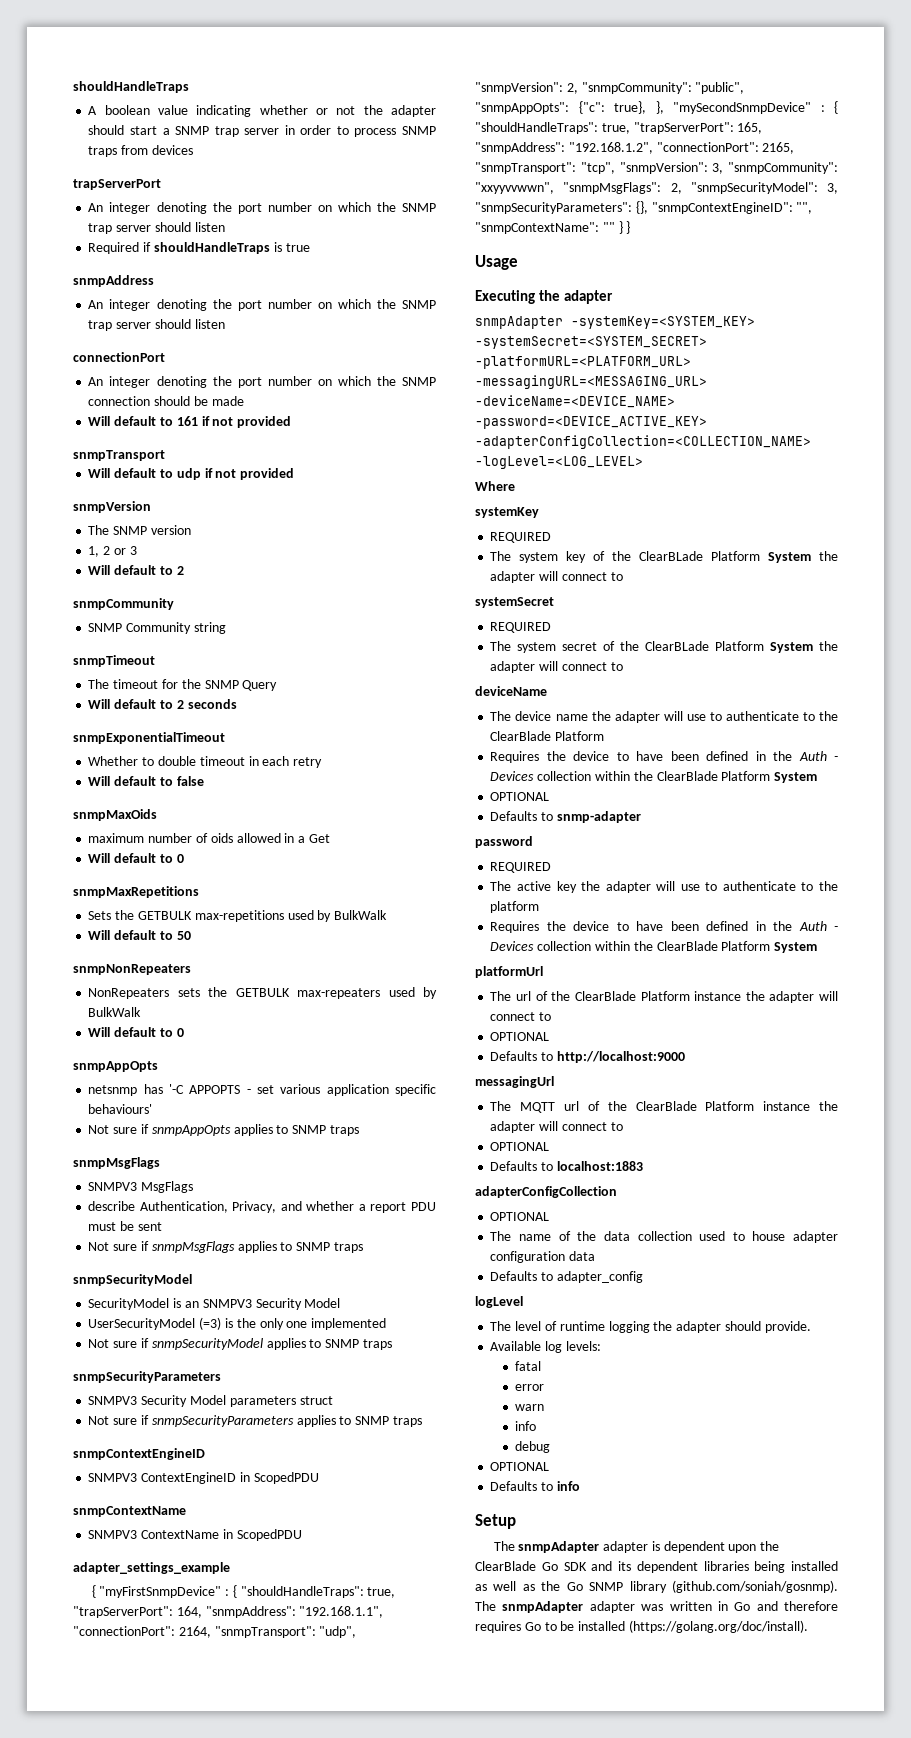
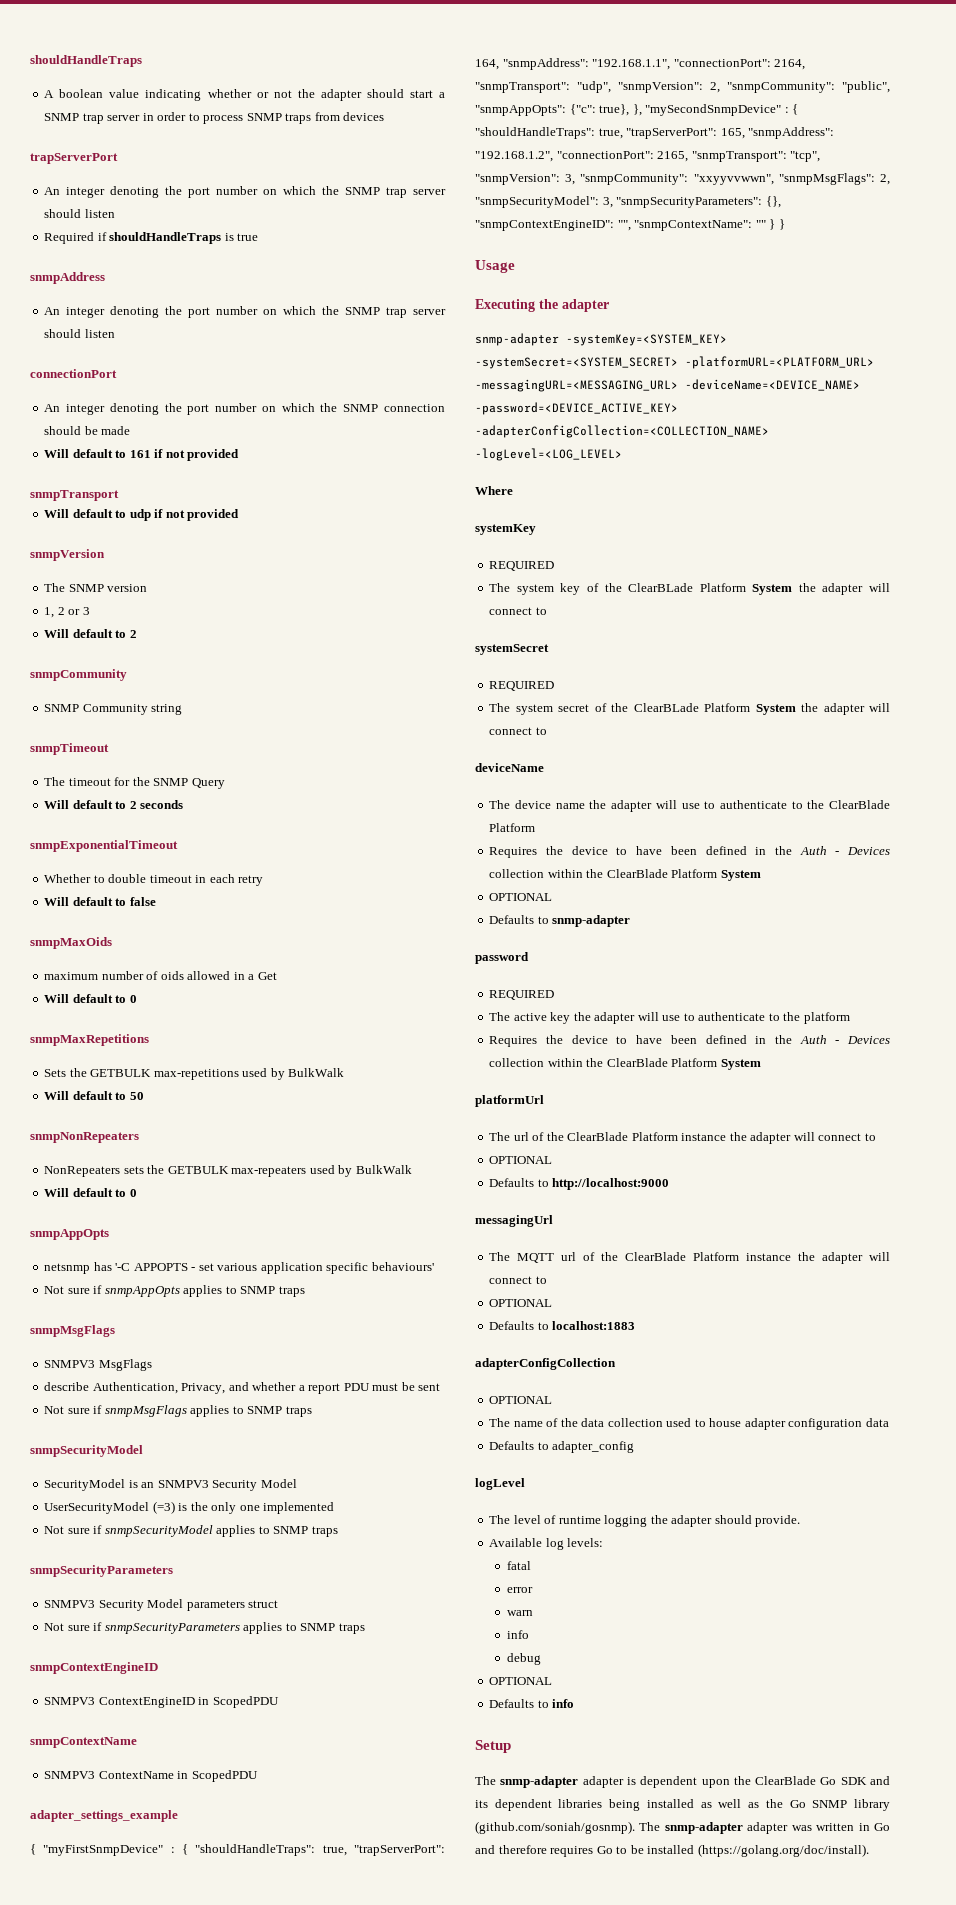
- snmpAdapter -systemKey=<SYSTEM_KEY> -systemSecret=<SYSTEM_SECRET> -platformURL=<PLATFORM_URL> -messagingURL=<MESSAGING_URL> -deviceName=<DEVICE_NAME> -password=<DEVICE_ACTIVE_KEY> -adapterConfigCollection=<COLLECTION_NAME> -logLevel=<LOG_LEVEL>
+ snmp-adapter -systemKey=<SYSTEM_KEY> -systemSecret=<SYSTEM_SECRET> -platformURL=<PLATFORM_URL> -messagingURL=<MESSAGING_URL> -deviceName=<DEVICE_NAME> -password=<DEVICE_ACTIVE_KEY> -adapterConfigCollection=<COLLECTION_NAME> -logLevel=<LOG_LEVEL>
- The snmpAdapter adapter is dependent upon the ClearBlade Go SDK and its dependent libraries being installed as well as the Go SNMP library (github.com/soniah/gosnmp). The snmpAdapter adapter was written in Go and therefore requires Go to be installed (https://golang.org/doc/install).
+ The snmp-adapter adapter is dependent upon the ClearBlade Go SDK and its dependent libraries being installed as well as the Go SNMP library (github.com/soniah/gosnmp). The snmp-adapter adapter was written in Go and therefore requires Go to be installed (https://golang.org/doc/install).

